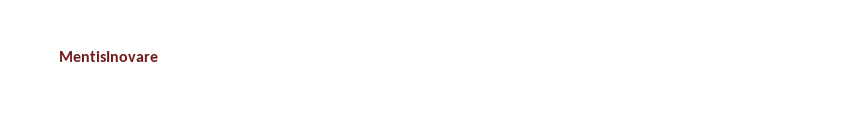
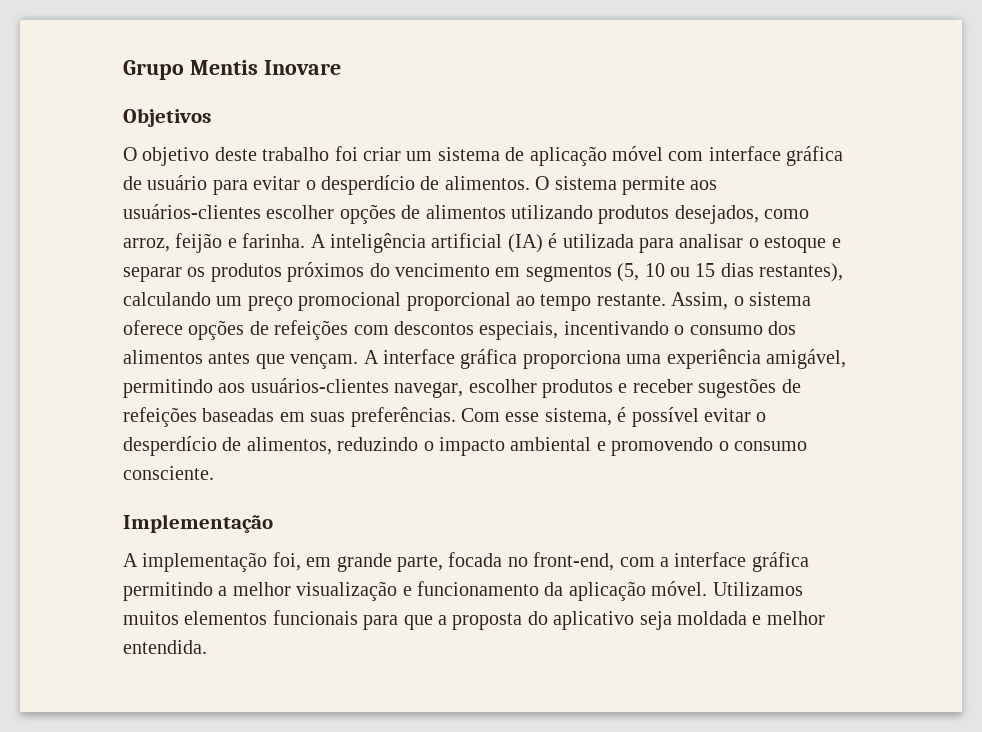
- MentisInovare
+ Grupo Mentis Inovare
+ Objetivos
+ O objetivo deste trabalho foi criar um sistema de aplicação móvel com interface gráfica de usuário para evitar o desperdício de alimentos. O sistema permite aos usuários-clientes escolher opções de alimentos utilizando produtos desejados, como arroz, feijão e farinha. A inteligência artificial (IA) é utilizada para analisar o estoque e separar os produtos próximos do vencimento em segmentos (5, 10 ou 15 dias restantes), calculando um preço promocional proporcional ao tempo restante. Assim, o sistema oferece opções de refeições com descontos especiais, incentivando o consumo dos alimentos antes que vençam. A interface gráfica proporciona uma experiência amigável, permitindo aos usuários-clientes navegar, escolher produtos e receber sugestões de refeições baseadas em suas preferências. Com esse sistema, é possível evitar o desperdício de alimentos, reduzindo o impacto ambiental e promovendo o consumo consciente.
+ Implementação
+ A implementação foi, em grande parte, focada no front-end, com a interface gráfica permitindo a melhor visualização e funcionamento da aplicação móvel. Utilizamos muitos elementos funcionais para que a proposta do aplicativo seja moldada e melhor entendida.

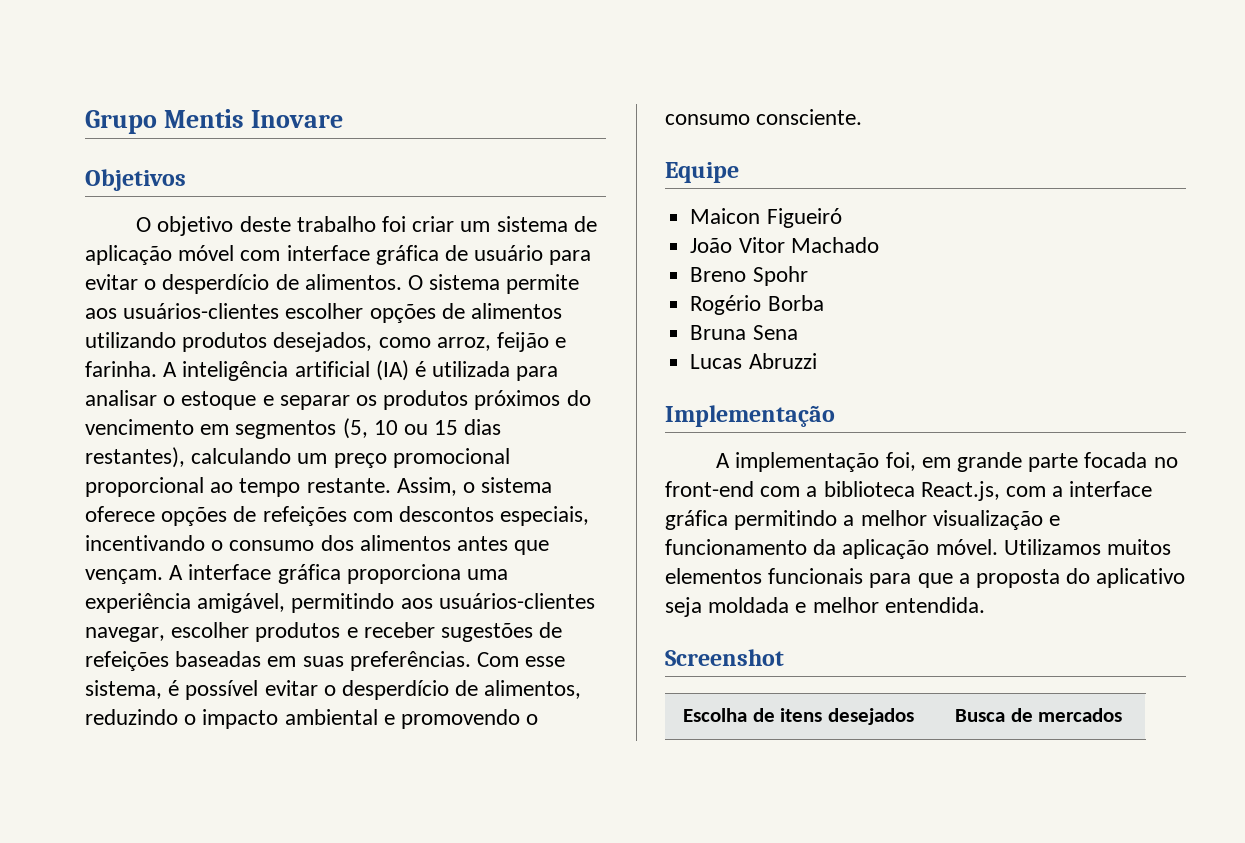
+ Equipe
+ Maicon Figueiró
+ João Vitor Machado
+ Breno Spohr
+ Rogério Borba
+ Bruna Sena
+ Lucas Abruzzi
- A implementação foi, em grande parte, focada no front-end, com a interface gráfica permitindo a melhor visualização e funcionamento da aplicação móvel.
+ A implementação foi, em grande parte focada no front-end com a biblioteca React.js, com a interface gráfica permitindo a melhor visualização e funcionamento da aplicação móvel.
+ Screenshot
+ Escolha de itens desejados | Busca de mercados

